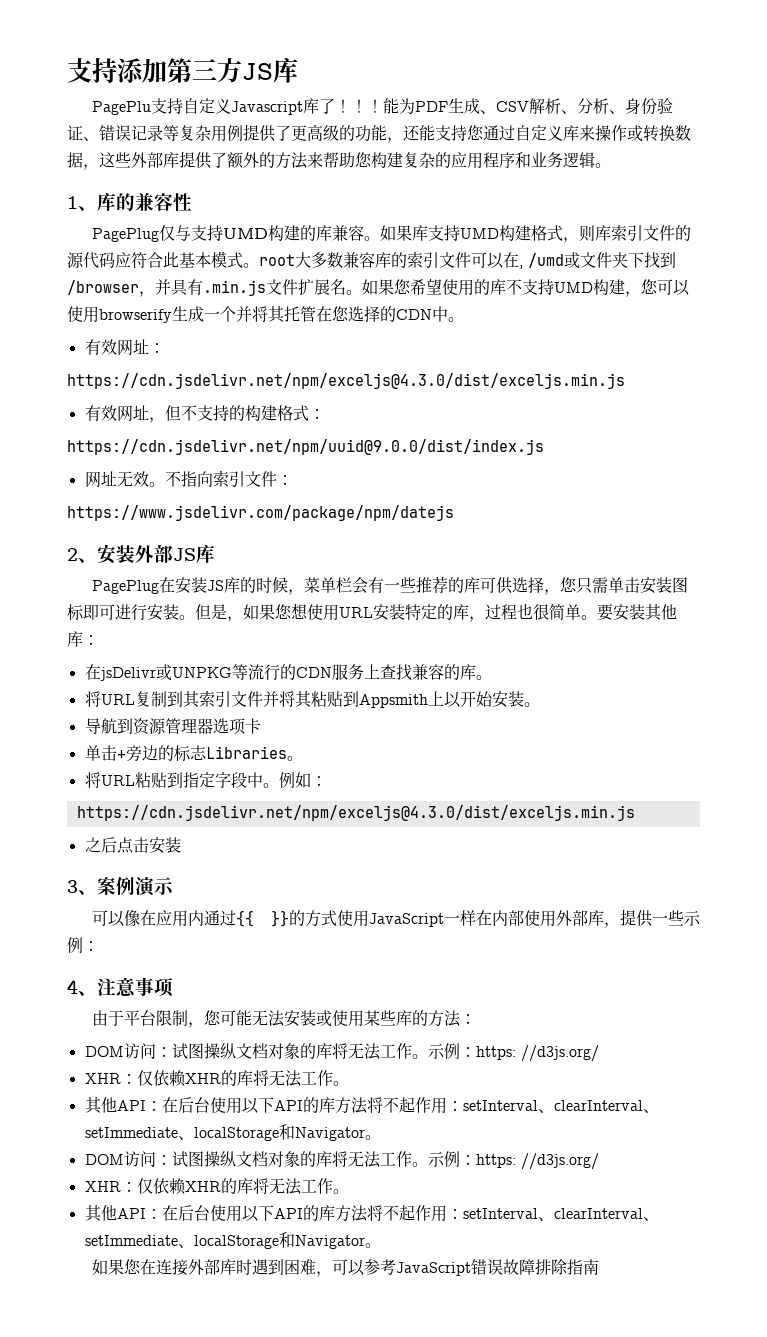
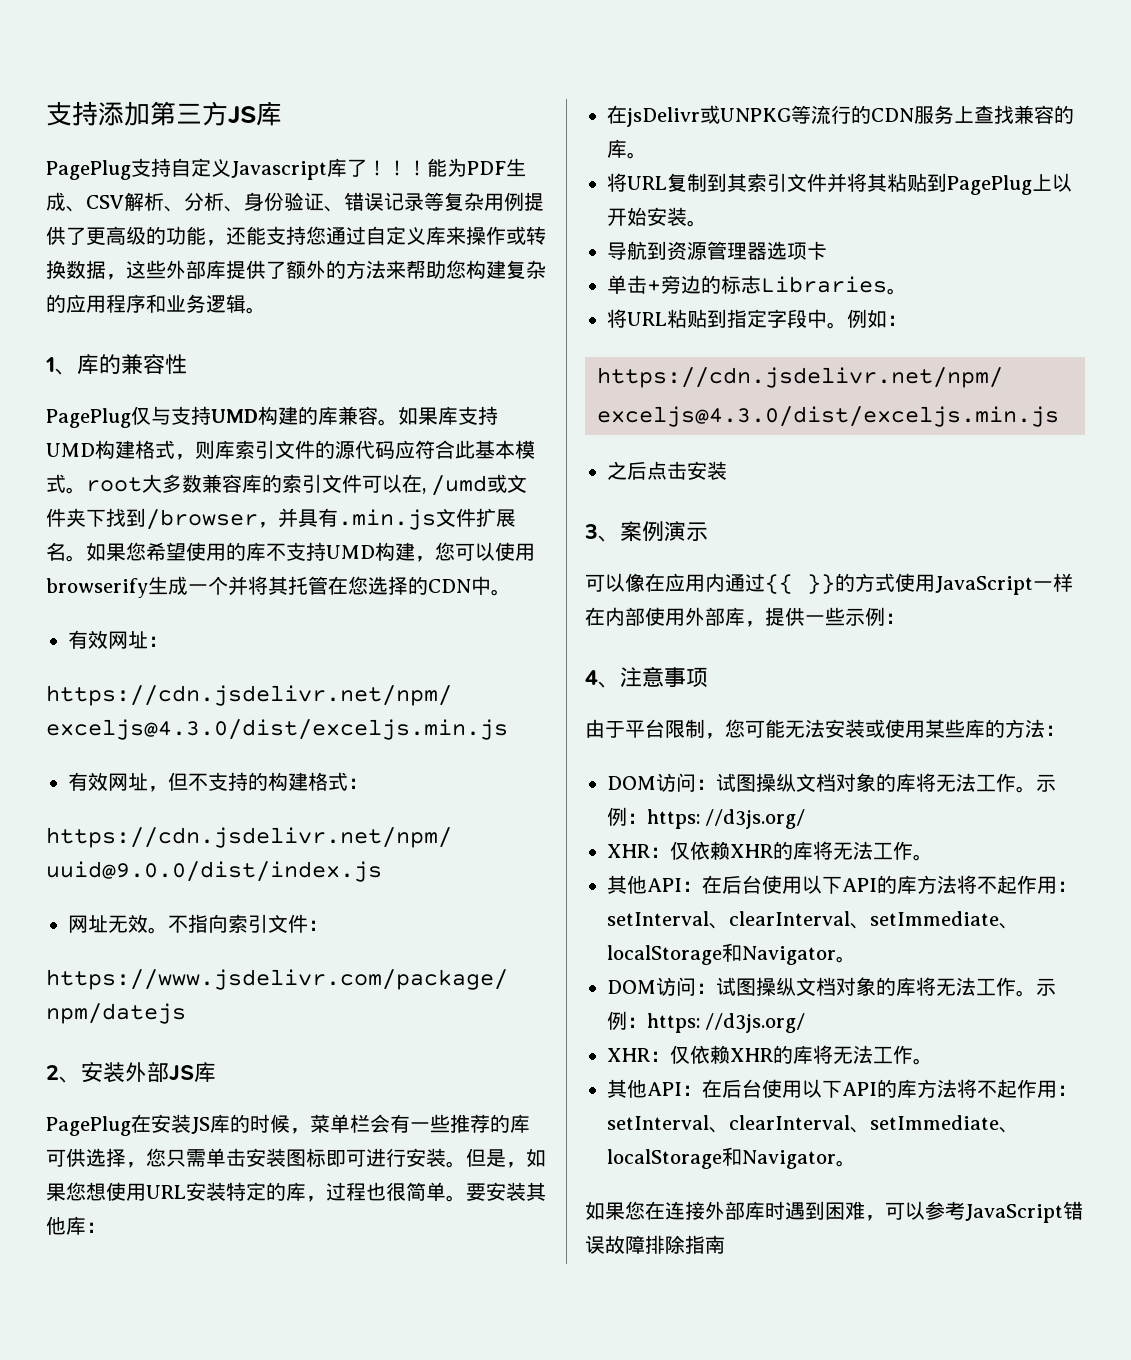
- PagePlu支持自定义Javascript库了！
+ PagePlug支持自定义Javascript库了！
- 将URL复制到其索引文件并将其粘贴到Appsmith上以开始安装。
+ 将URL复制到其索引文件并将其粘贴到PagePlug上以开始安装。

